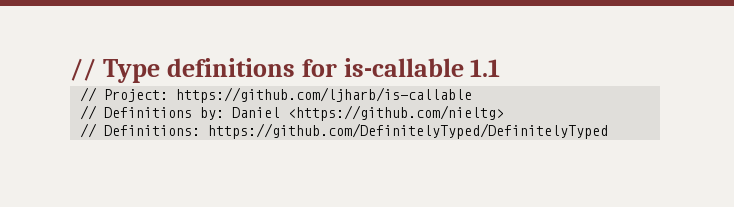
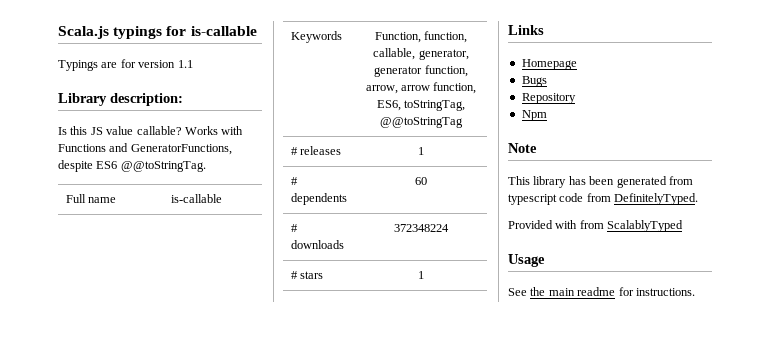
- // Type definitions for is-callable 1.1
- // Project: https://github.com/ljharb/is-callable
- // Definitions by: Daniel <https://github.com/nieltg>
- // Definitions: https://github.com/DefinitelyTyped/DefinitelyTyped
+ Scala.js typings for is-callable
+ Typings are for version 1.1
+ Library description:
+ Is this JS value callable? Works with Functions and GeneratorFunctions, despite ES6 @@toStringTag.
+ Full name | is-callable
+ Keywords | Function, function, callable, generator, generator function, arrow, arrow function, ES6, toStringTag, @@toStringTag
+ # releases | 1
+ # dependents | 60
+ # downloads | 372348224
+ # stars | 1
+ Links
+ Homepage
+ Bugs
+ Repository
+ Npm
+ Note
+ This library has been generated from typescript code from DefinitelyTyped.
+ Provided with from ScalablyTyped
+ Usage
+ See the main readme for instructions.

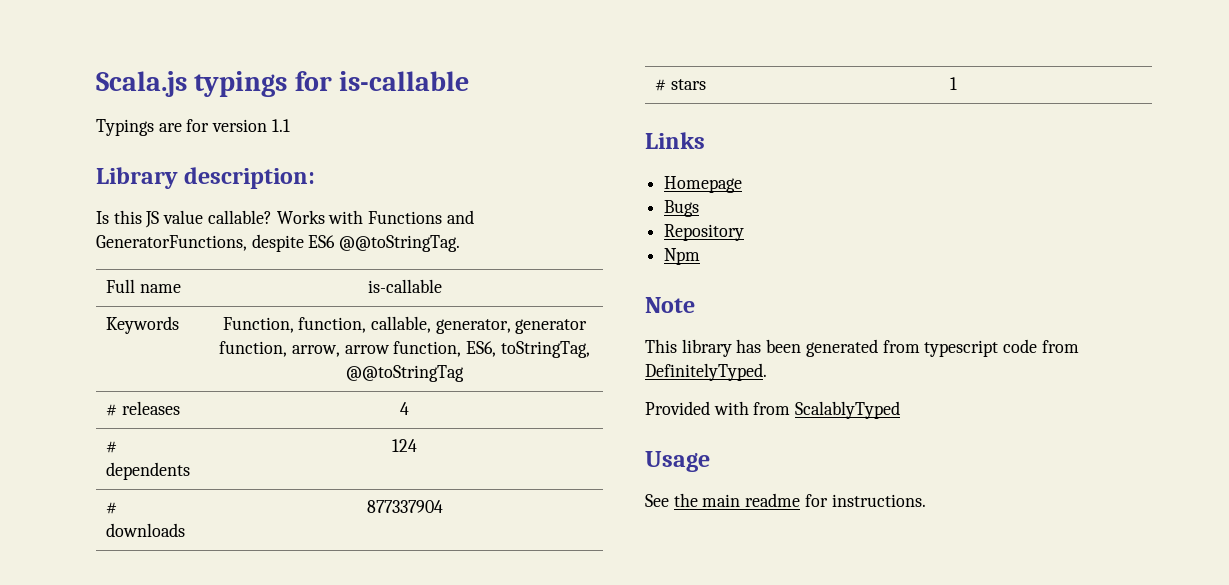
- # releases | 1
+ # releases | 4
- # dependents | 60
+ # dependents | 124
- # downloads | 372348224
+ # downloads | 877337904

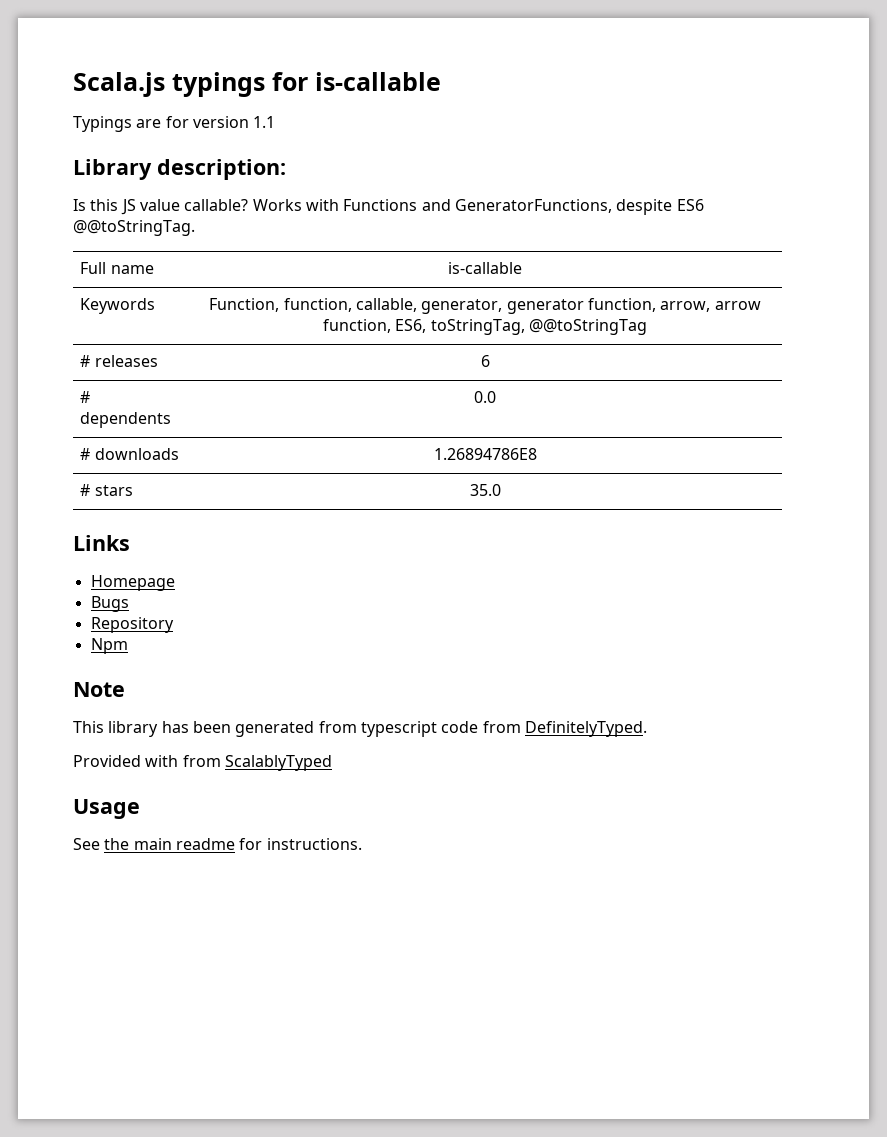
- # releases | 4
+ # releases | 6
- # dependents | 124
+ # dependents | 0.0
- # downloads | 877337904
+ # downloads | 1.26894786E8
- # stars | 1
+ # stars | 35.0

